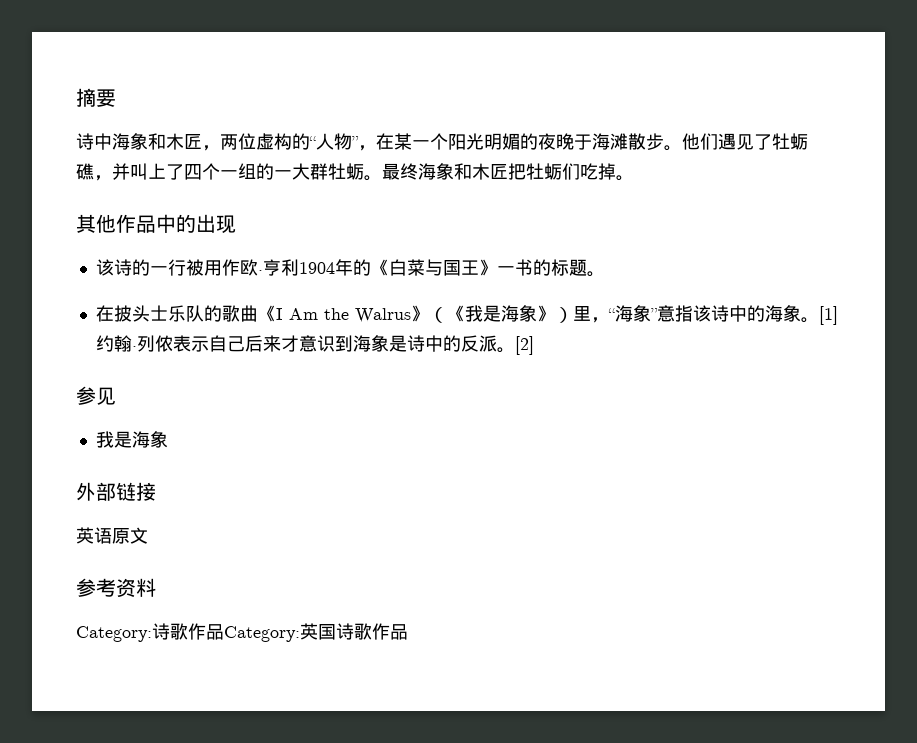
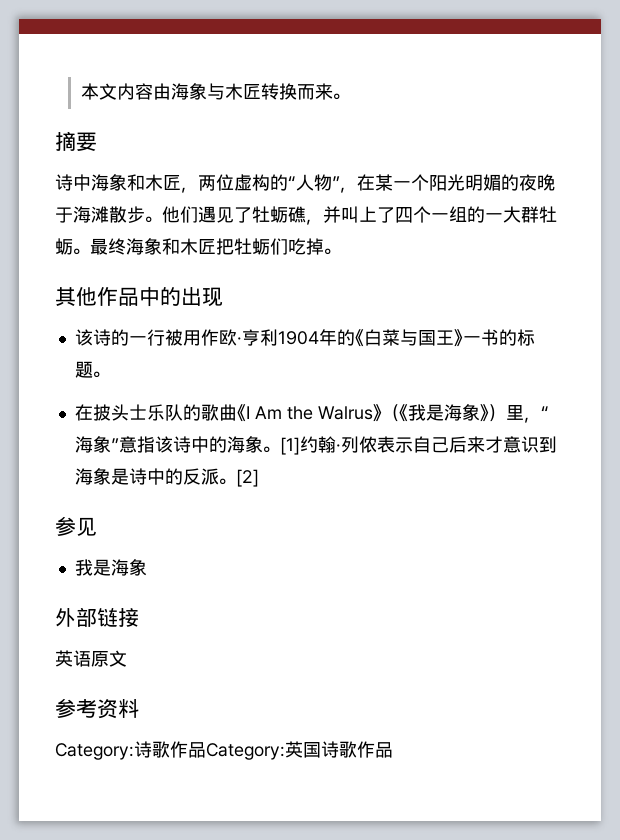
+ 本文内容由海象与木匠转换而来。

